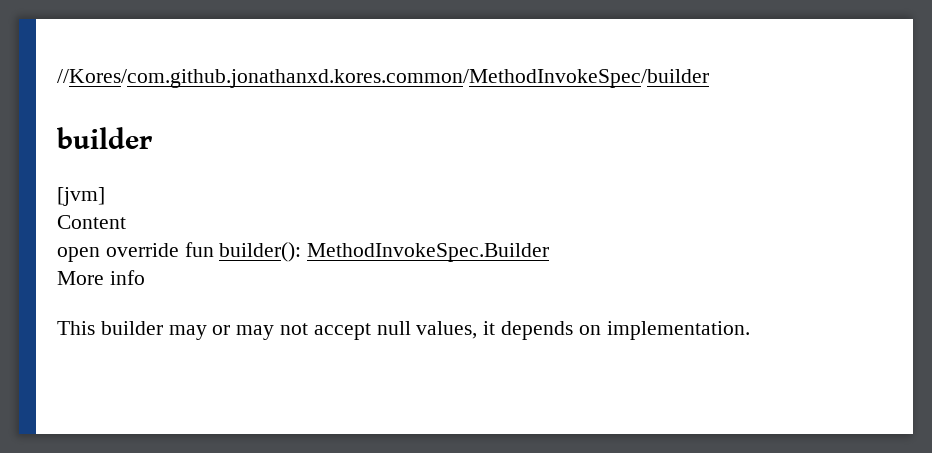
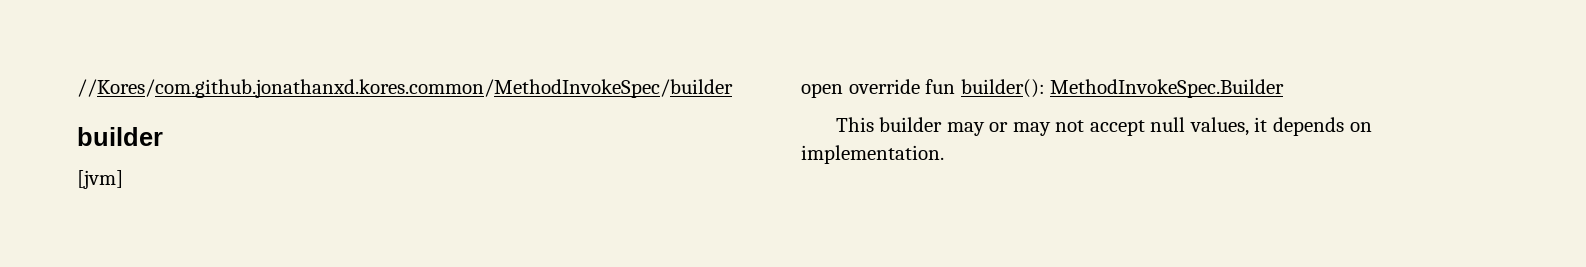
- Content
- More info

